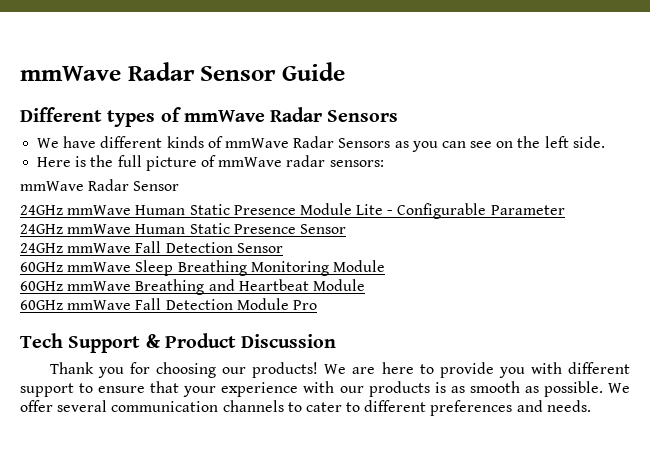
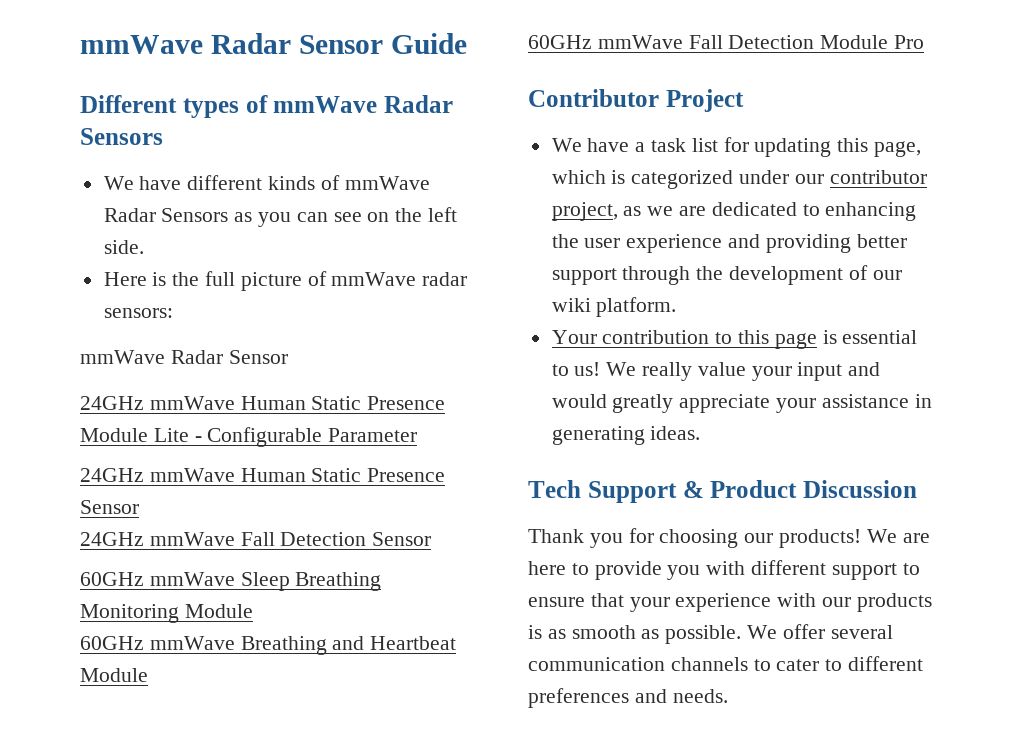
+ Contributor Project
+ We have a task list for updating this page, which is categorized under our contributor project, as we are dedicated to enhancing the user experience and providing better support through the development of our wiki platform.
+ Your contribution to this page is essential to us! We really value your input and would greatly appreciate your assistance in generating ideas.

